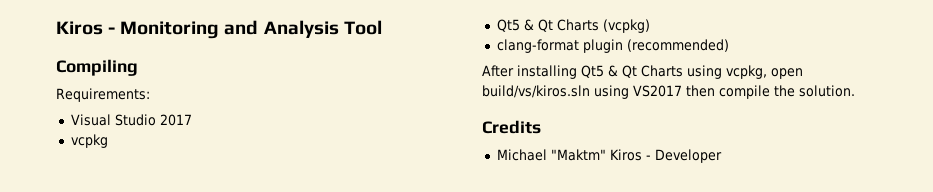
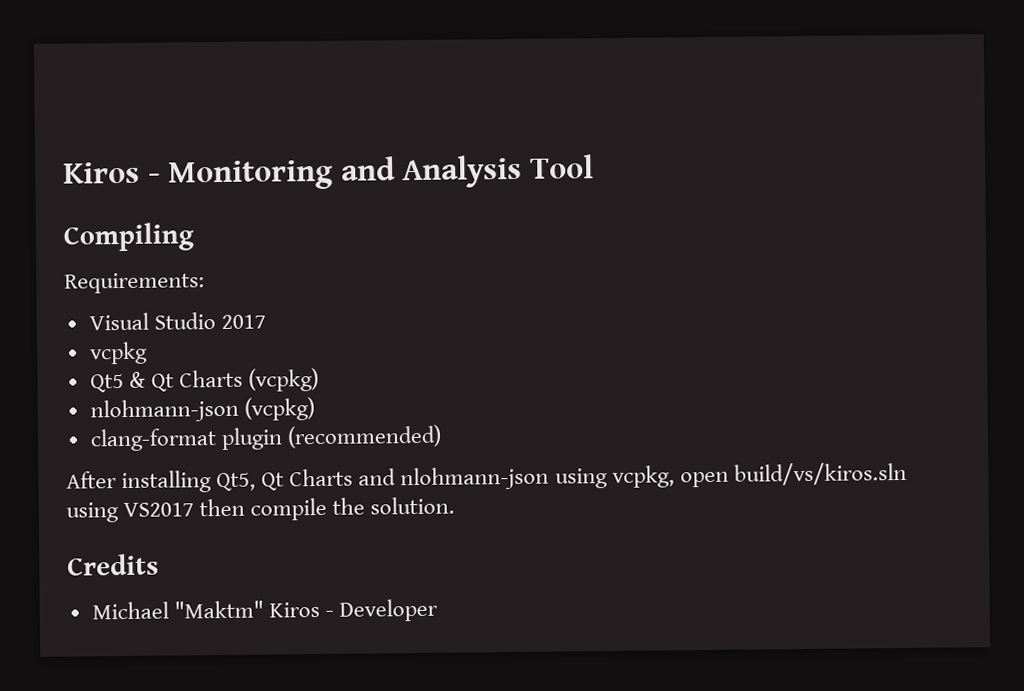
+ nlohmann-json (vcpkg)
- After installing Qt5 & Qt Charts using vcpkg, open build/vs/kiros.sln using VS2017 then compile the solution.
+ After installing Qt5, Qt Charts and nlohmann-json using vcpkg, open build/vs/kiros.sln using VS2017 then compile the solution.

